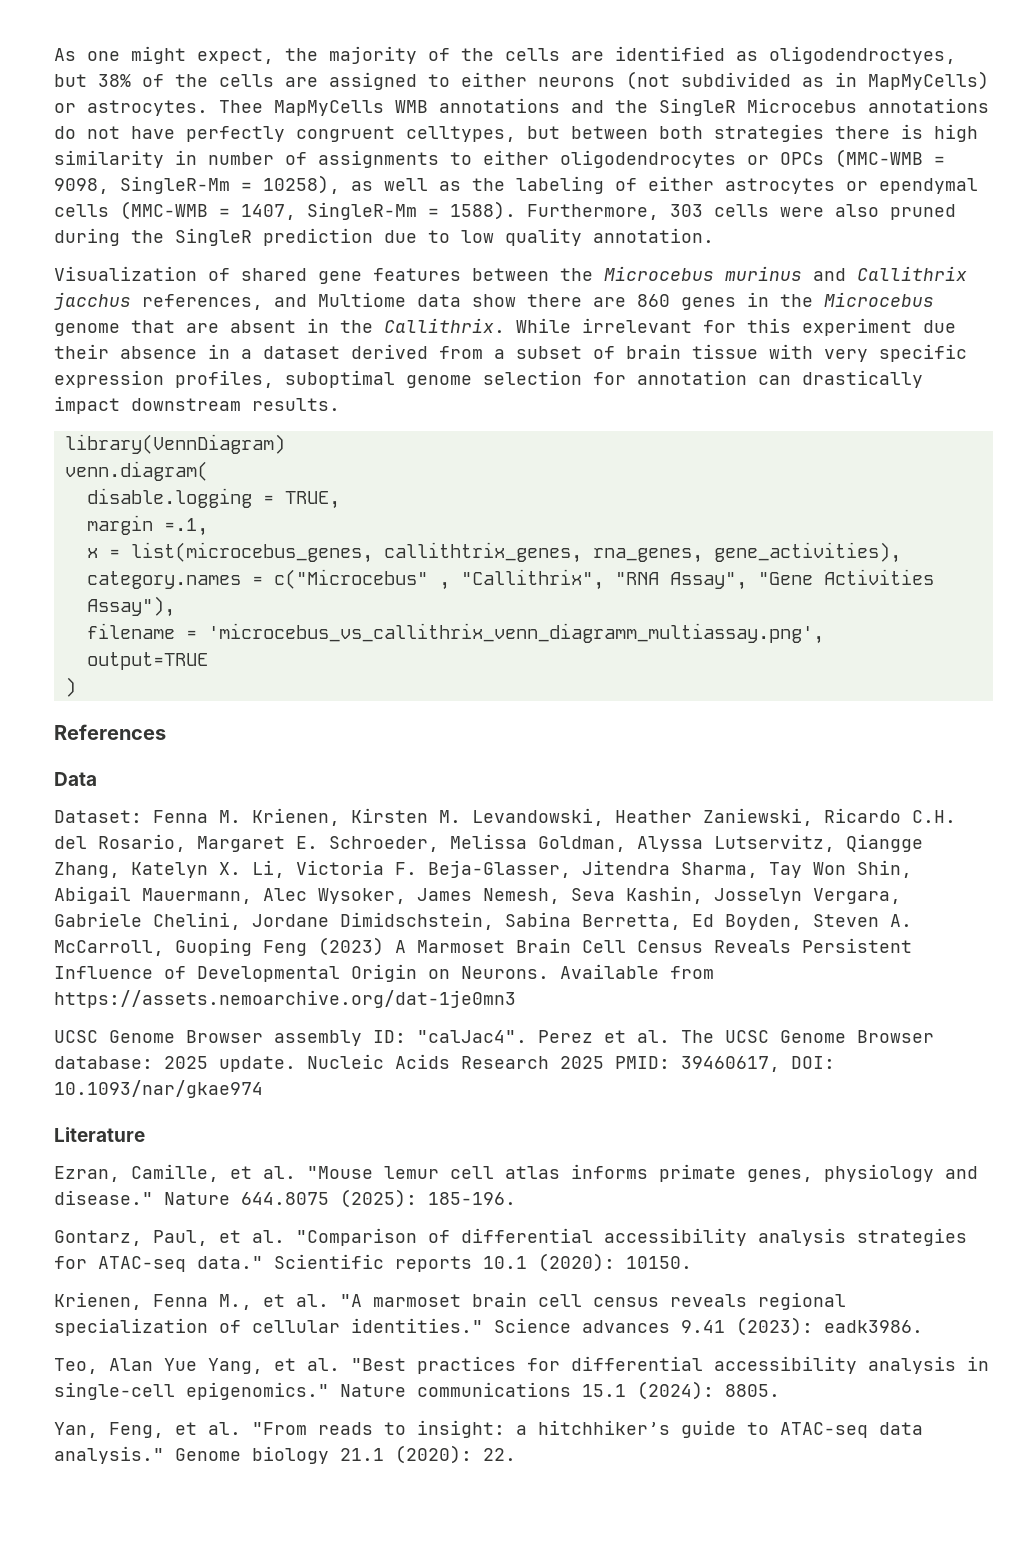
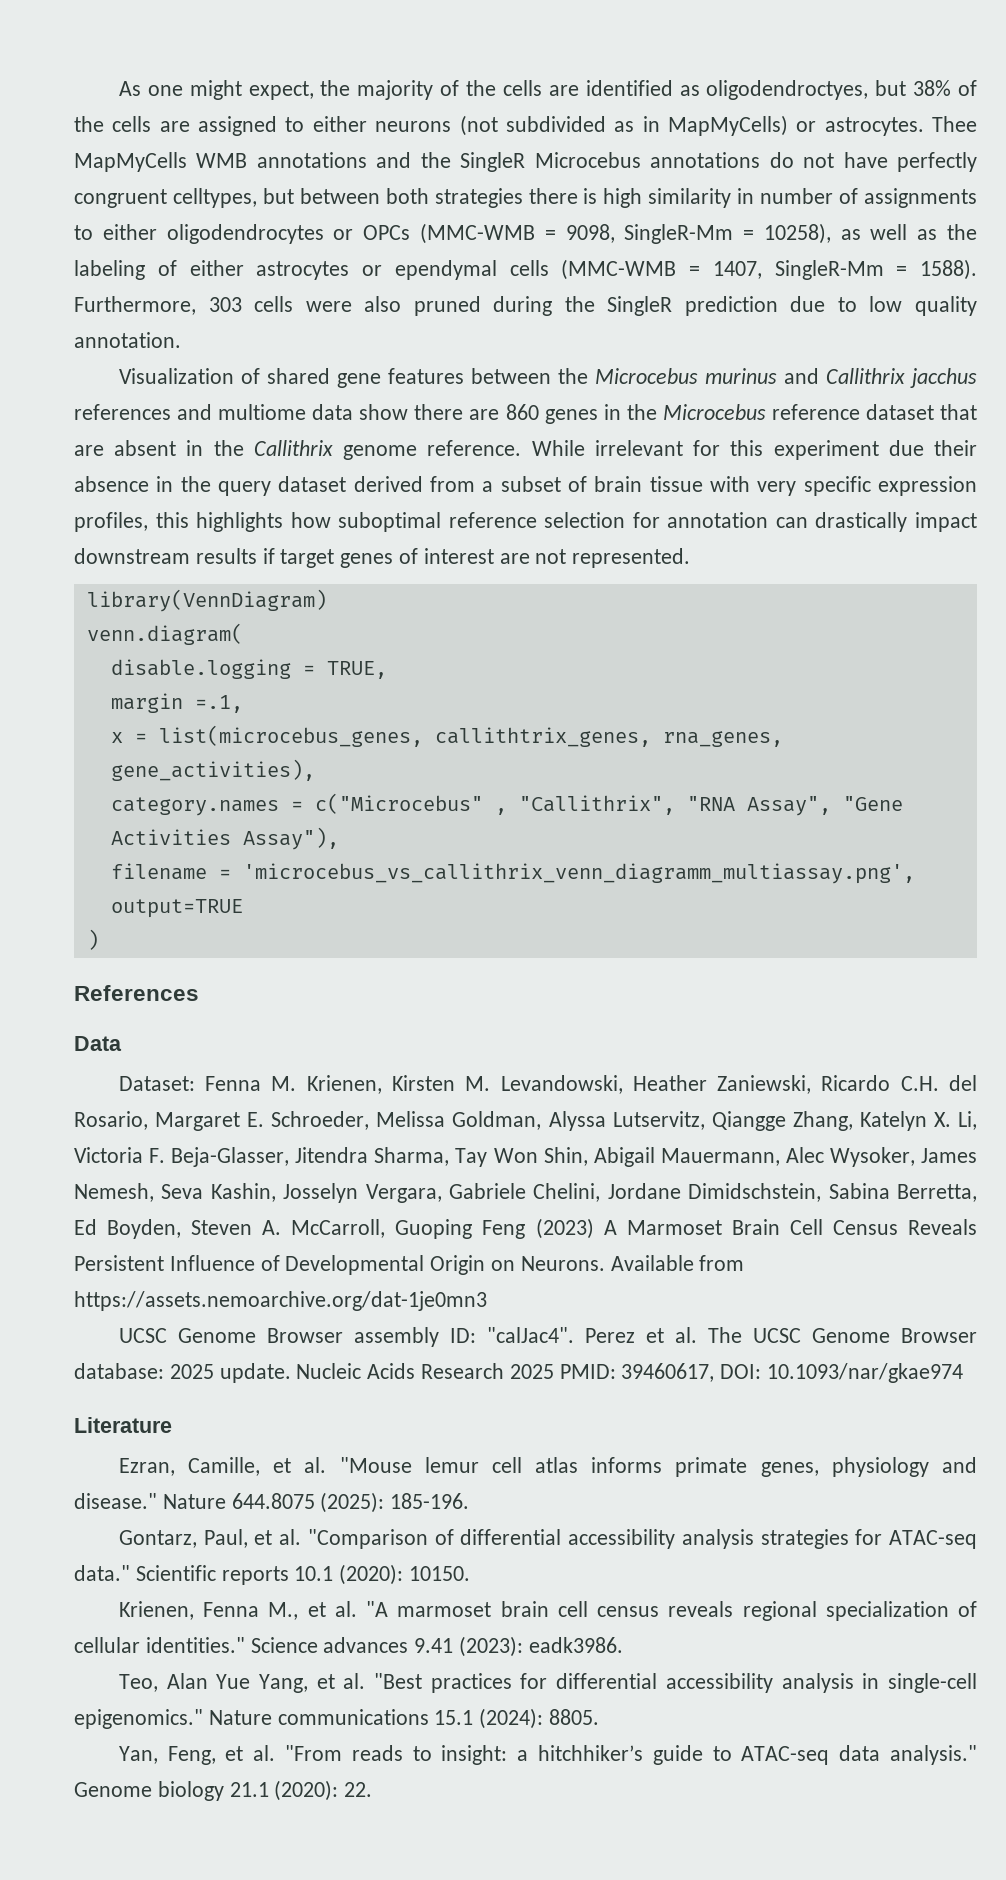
- Visualization of shared gene features between the Microcebus murinus and Callithrix jacchus references, and Multiome data show there are 860 genes in the Microcebus genome that are absent in the Callithrix.
+ Visualization of shared gene features between the Microcebus murinus and Callithrix jacchus references and multiome data show there are 860 genes in the Microcebus reference dataset that are absent in the Callithrix genome reference.
- While irrelevant for this experiment due their absence in a dataset derived from a subset of brain tissue with very specific expression profiles, suboptimal genome selection for annotation can drastically impact downstream results.
+ While irrelevant for this experiment due their absence in the query dataset derived from a subset of brain tissue with very specific expression profiles, this highlights how suboptimal reference selection for annotation can drastically impact downstream results if target genes of interest are not represented.

